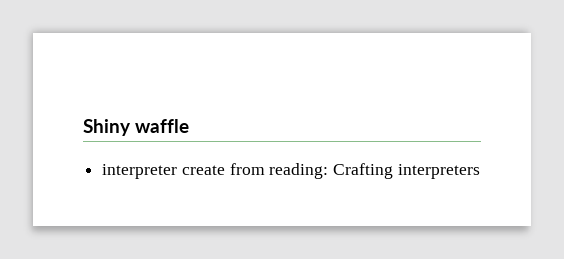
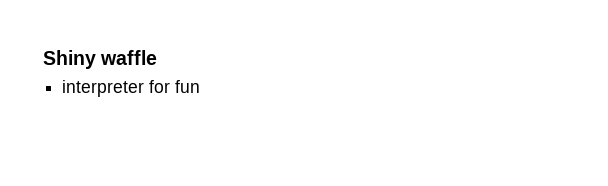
- interpreter create from reading: Crafting interpreters
+ interpreter for fun

